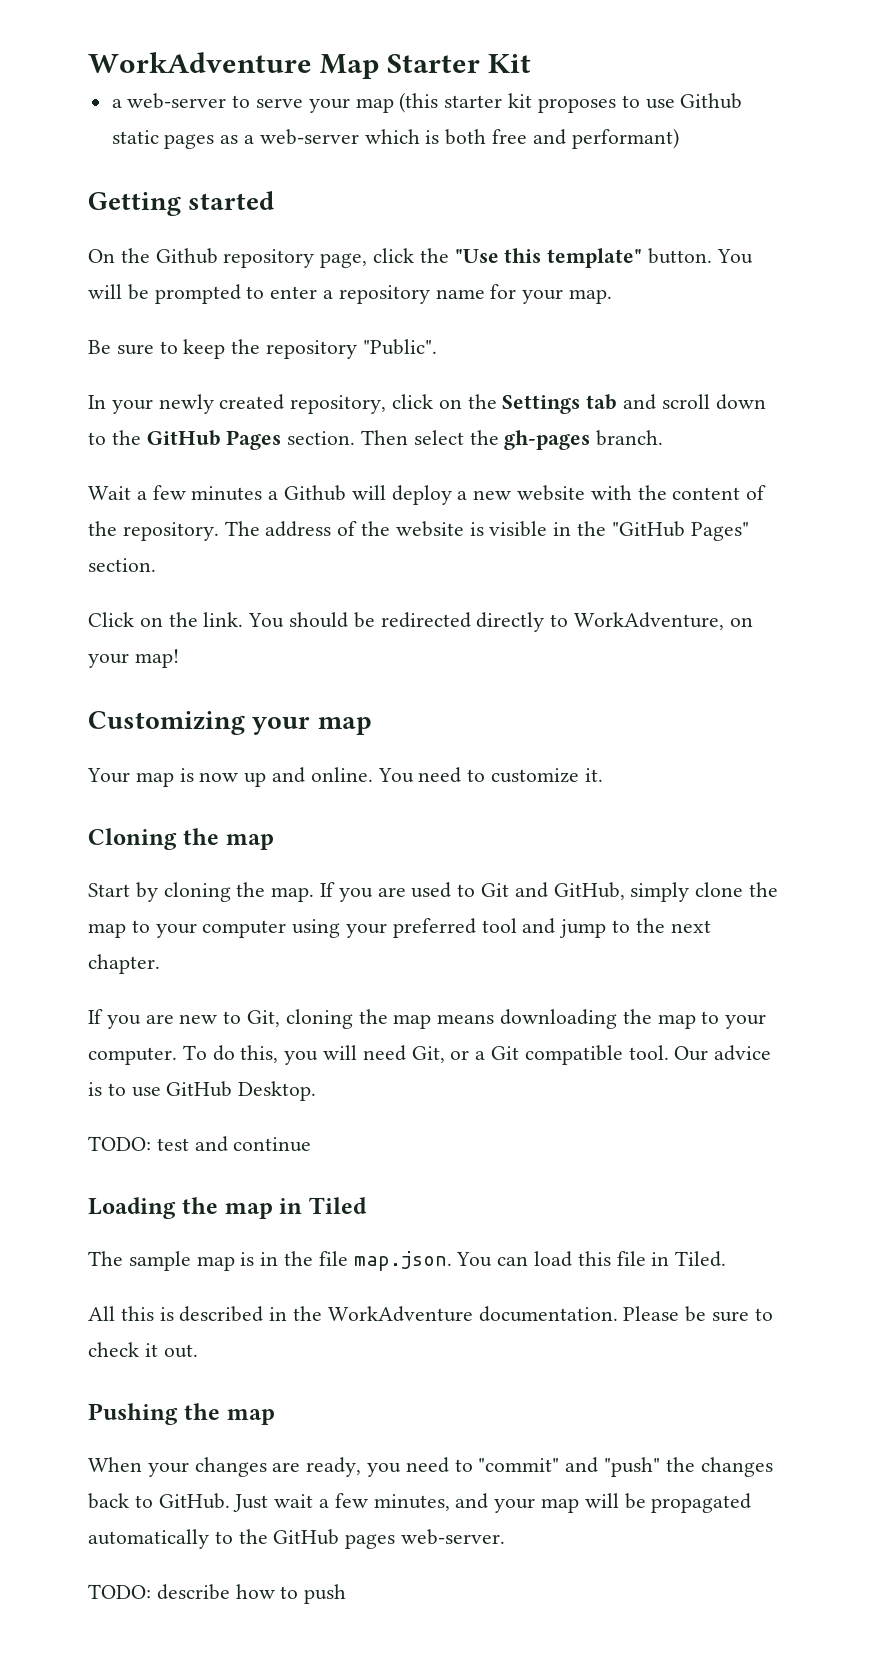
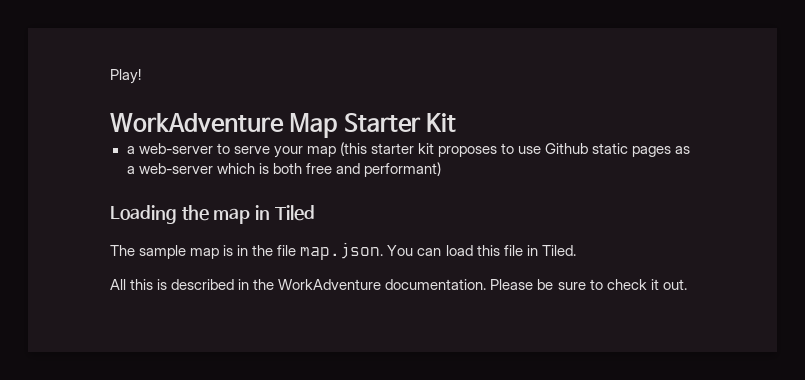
+ Play!
- Getting started
- On the Github repository page, click the "Use this template" button. You will be prompted to enter a repository name for your map.
- Be sure to keep the repository "Public".
- In your newly created repository, click on the Settings tab and scroll down to the GitHub Pages section. Then select the gh-pages branch.
- Wait a few minutes a Github will deploy a new website with the content of the repository. The address of the website is visible in the "GitHub Pages" section.
- Click on the link. You should be redirected directly to WorkAdventure, on your map!
- Customizing your map
- Your map is now up and online. You need to customize it.
- Cloning the map
- Start by cloning the map. If you are used to Git and GitHub, simply clone the map to your computer using your preferred tool and jump to the next chapter.
- If you are new to Git, cloning the map means downloading the map to your computer. To do this, you will need Git, or a Git compatible tool. Our advice is to use GitHub Desktop.
- TODO: test and continue
- Pushing the map
- When your changes are ready, you need to "commit" and "push" the changes back to GitHub. Just wait a few minutes, and your map will be propagated automatically to the GitHub pages web-server.
- TODO: describe how to push

